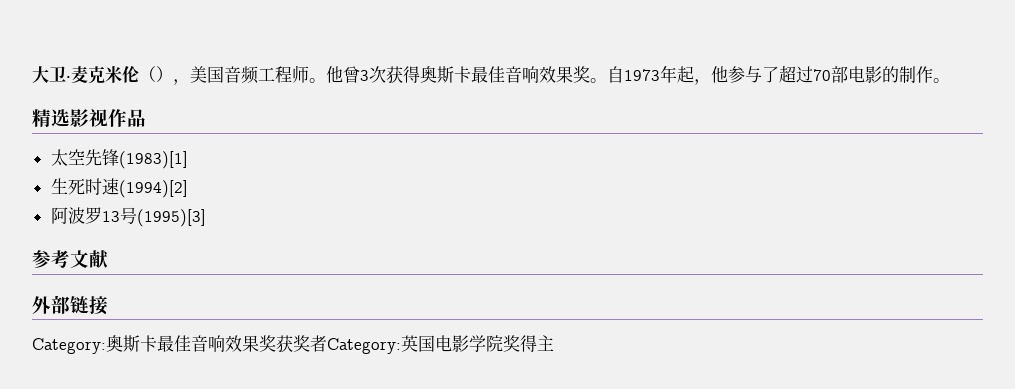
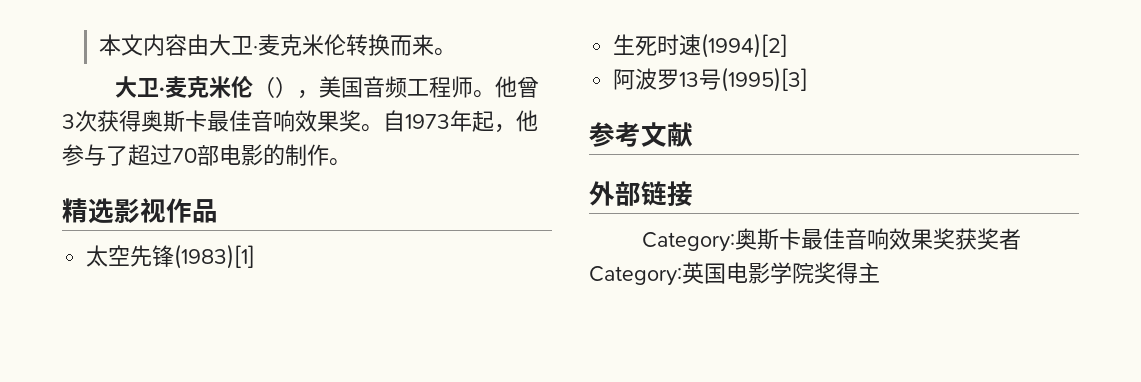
+ 本文内容由大卫·麦克米伦转换而来。

